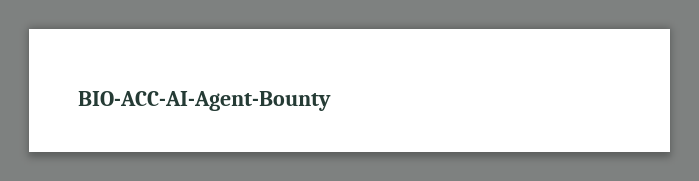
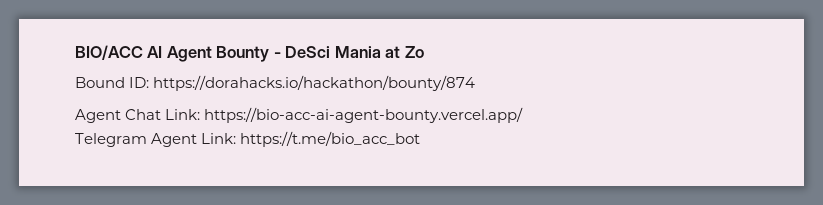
- BIO-ACC-AI-Agent-Bounty
+ BIO/ACC AI Agent Bounty - DeSci Mania at Zo
+ Bound ID: https://dorahacks.io/hackathon/bounty/874
+ Agent Chat Link: https://bio-acc-ai-agent-bounty.vercel.app/
+ Telegram Agent Link: https://t.me/bio_acc_bot

